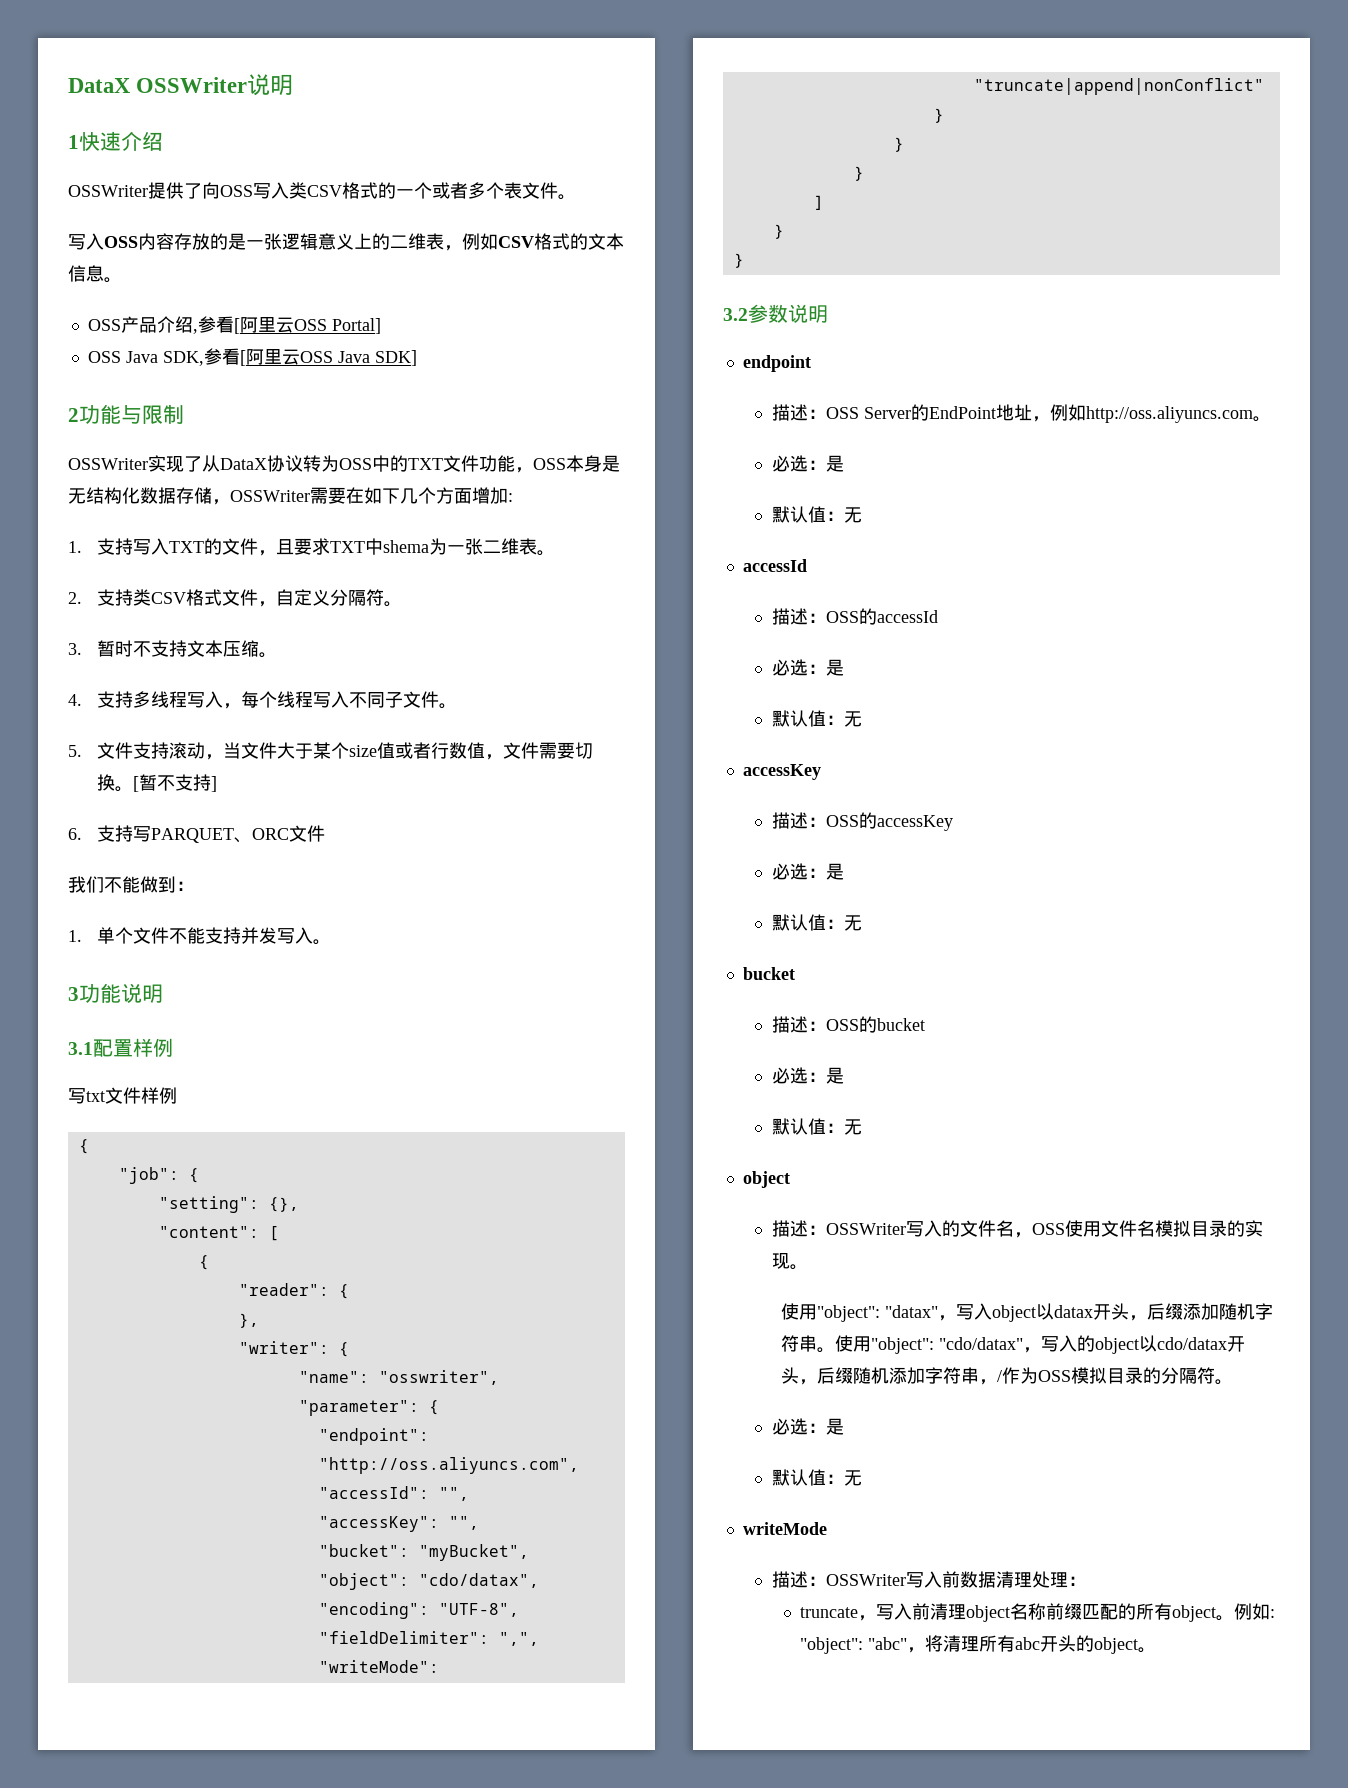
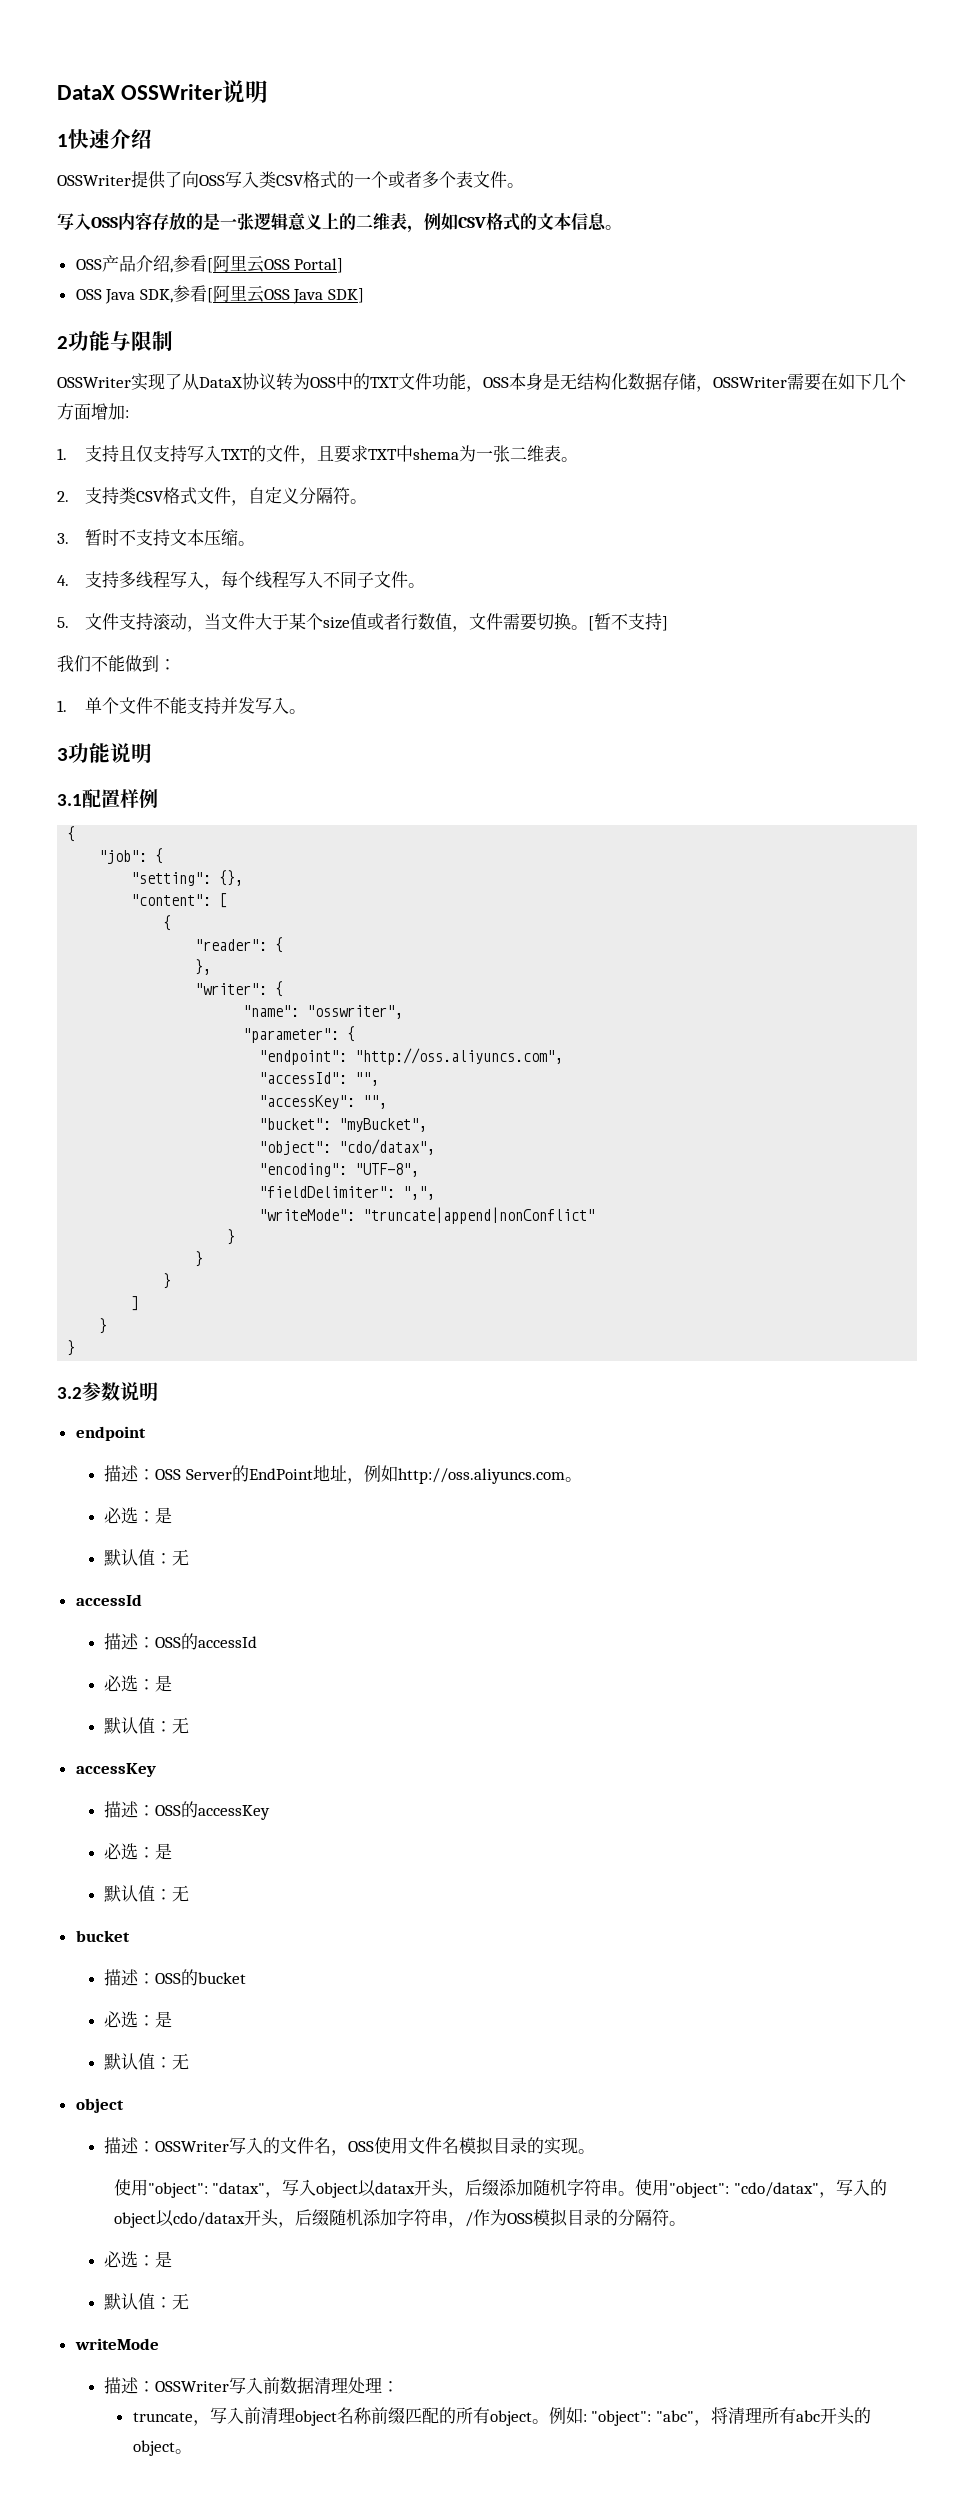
- 1.支持写入TXT的文件，且要求TXT中shema为一张二维表。
+ 1.支持且仅支持写入TXT的文件，且要求TXT中shema为一张二维表。
- 6.支持写PARQUET、ORC文件
- 写txt文件样例

